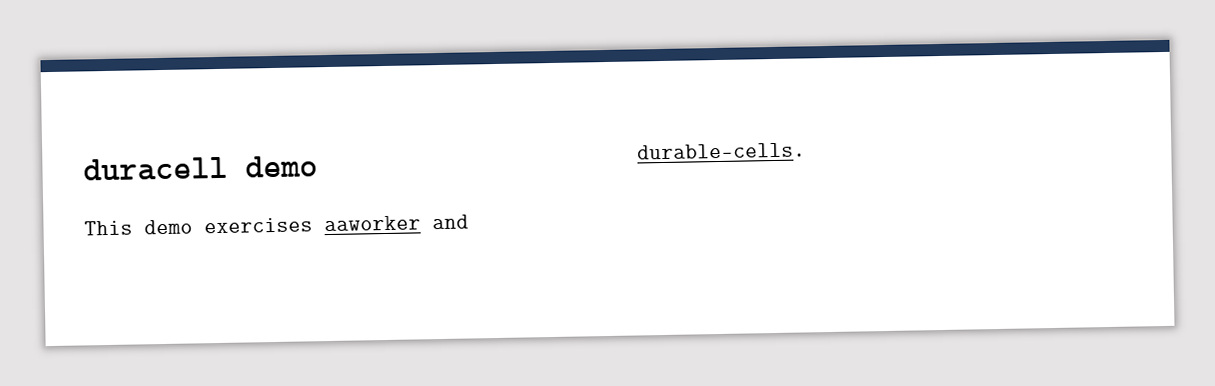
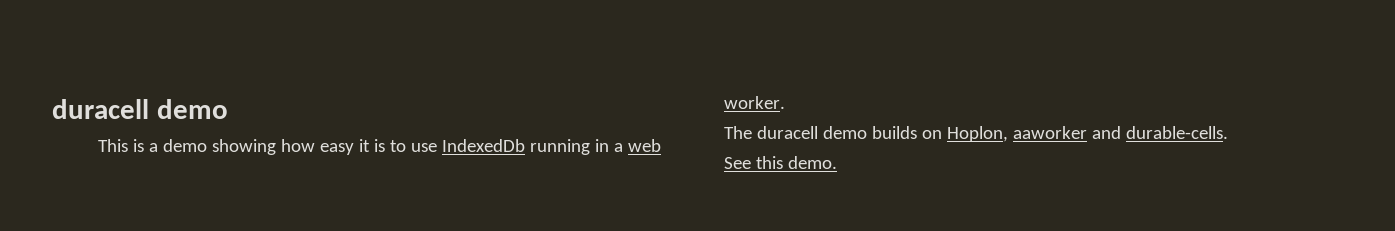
- This demo exercises aaworker and durable-cells.
+ This is a demo showing how easy it is to use IndexedDb running in a web worker.
+ The duracell demo builds on Hoplon, aaworker and durable-cells.
+ See this demo.

